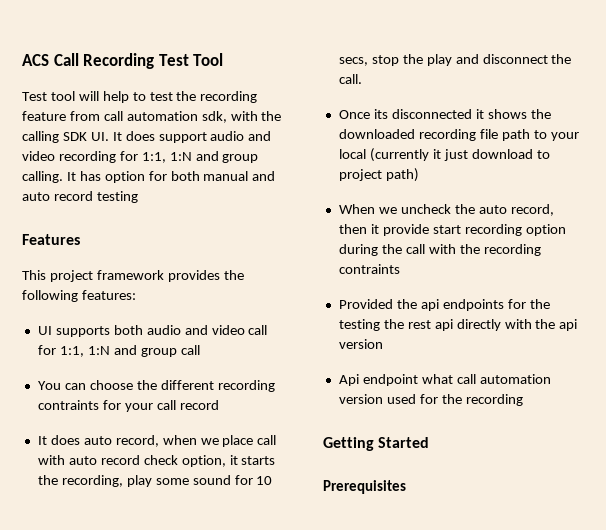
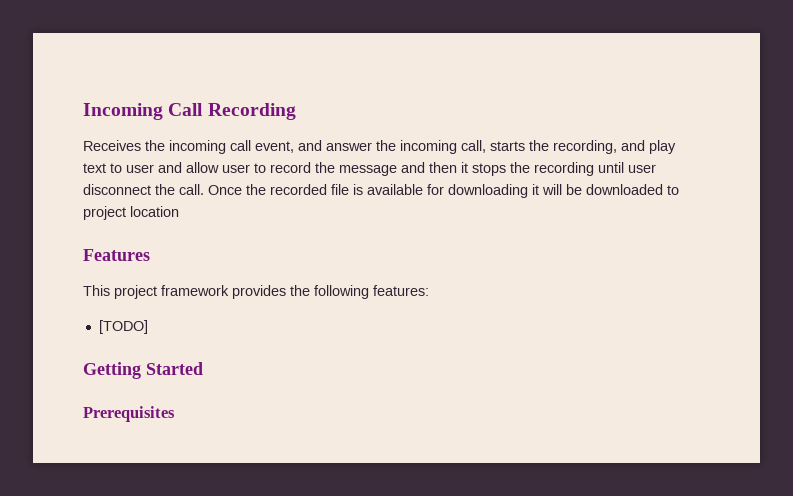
- ACS Call Recording Test Tool
- Test tool will help to test the recording feature from call automation sdk, with the calling SDK UI. It does support audio and video recording for 1:1, 1:N and group calling. It has option for both manual and auto record testing
+ Incoming Call Recording
+ Receives the incoming call event, and answer the incoming call, starts the recording, and play text to user and allow user to record the message and then it stops the recording until user disconnect the call. Once the recorded file is available for downloading it will be downloaded to project location
- UI supports both audio and video call for 1:1, 1:N and group call
- You can choose the different recording contraints for your call record
- It does auto record, when we place call with auto record check option, it starts the recording, play some sound for 10 secs, stop the play and disconnect the call.
- Once its disconnected it shows the downloaded recording file path to your local (currently it just download to project path)
- When we uncheck the auto record, then it provide start recording option during the call with the recording contraints
- Provided the api endpoints for the testing the rest api directly with the api version
- Api endpoint what call automation version used for the recording
+ [TODO]

